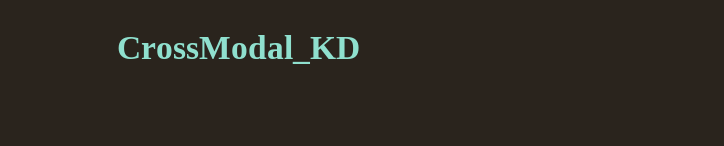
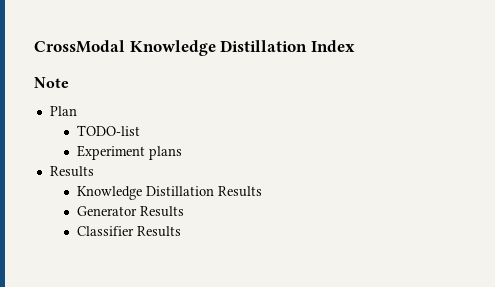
- CrossModal_KD
+ CrossModal Knowledge Distillation Index
+ Note
+ Plan
+ TODO-list
+ Experiment plans
+ Results
+ Knowledge Distillation Results
+ Generator Results
+ Classifier Results

